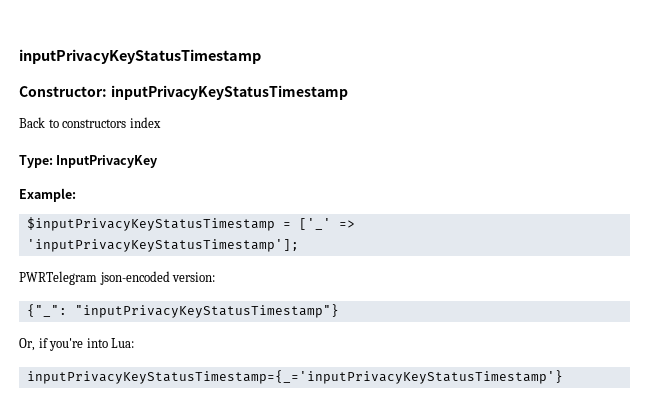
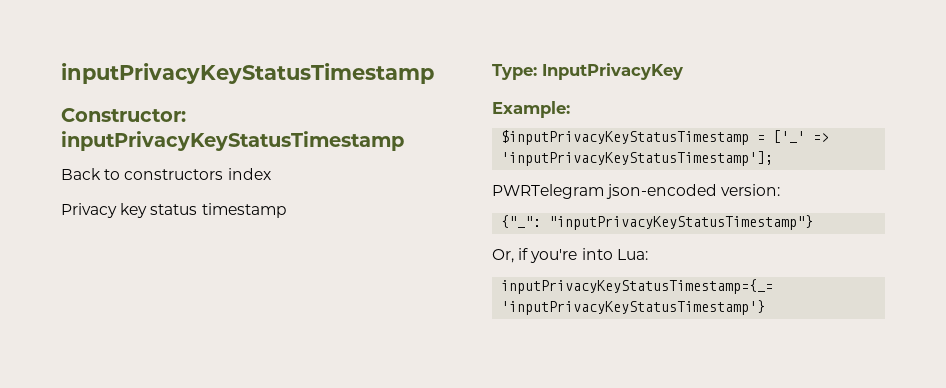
+ Privacy key status timestamp

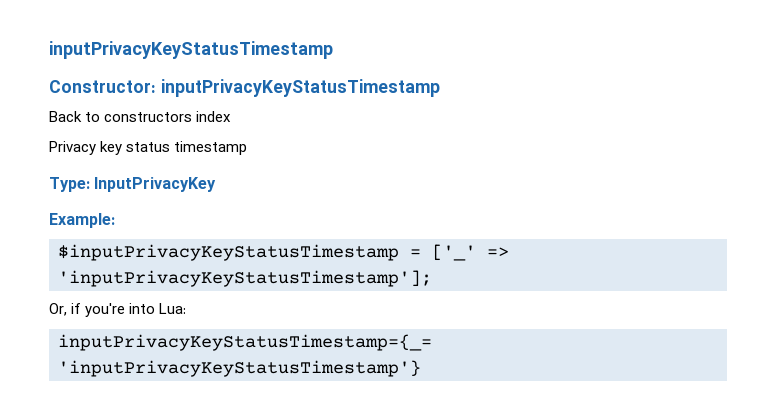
- PWRTelegram json-encoded version:
- {"_": "inputPrivacyKeyStatusTimestamp"}

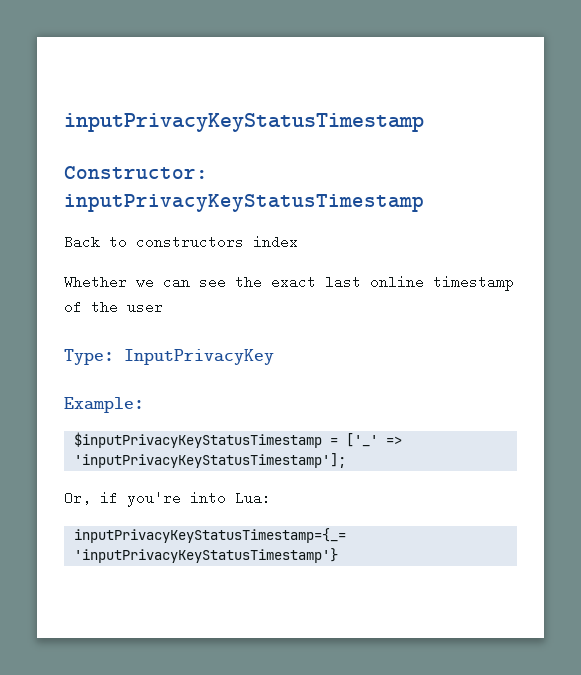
- Privacy key status timestamp
+ Whether we can see the exact last online timestamp of the user

